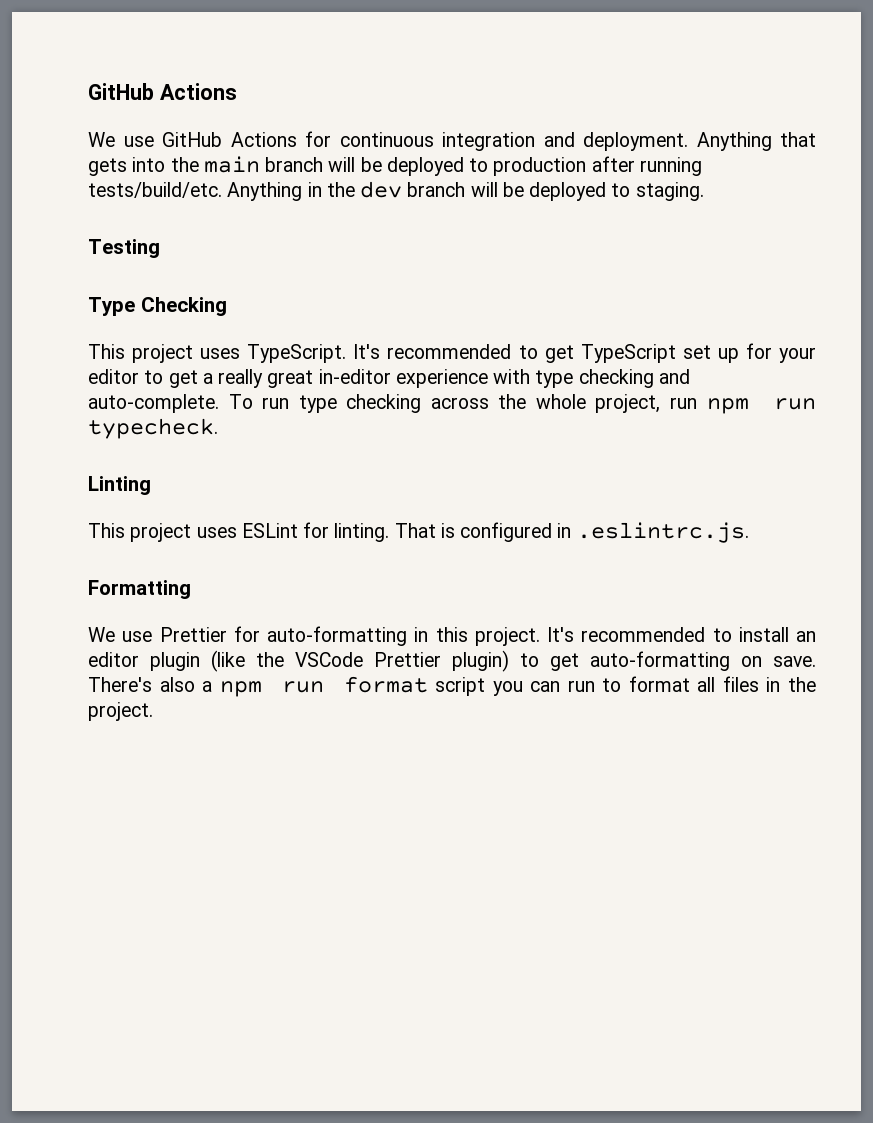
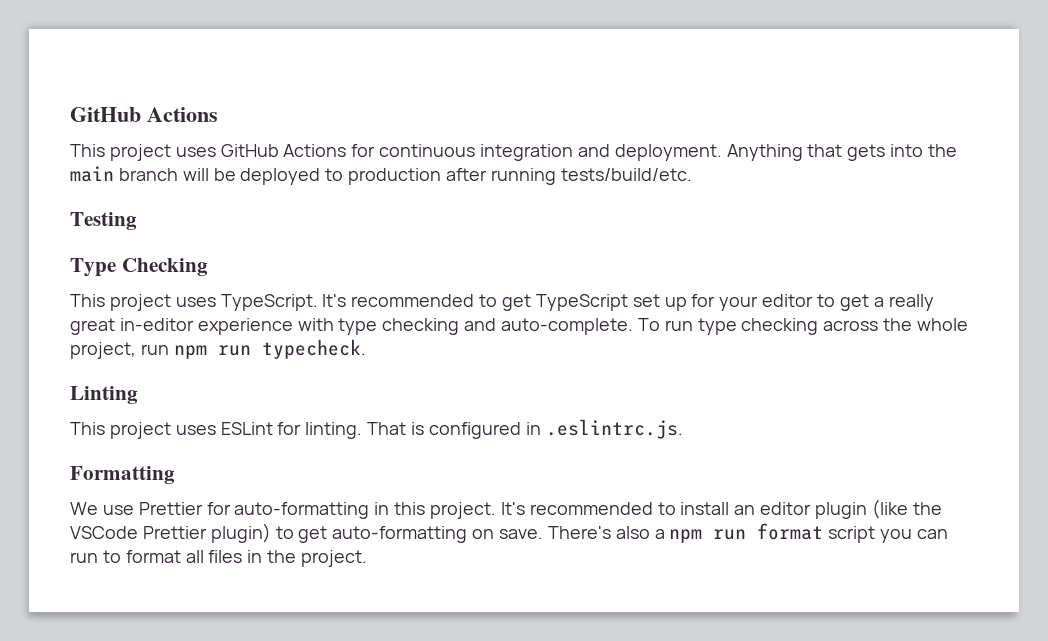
- We use GitHub Actions for continuous integration and deployment.
+ This project uses GitHub Actions for continuous integration and deployment.
- Anything in the dev branch will be deployed to staging.

